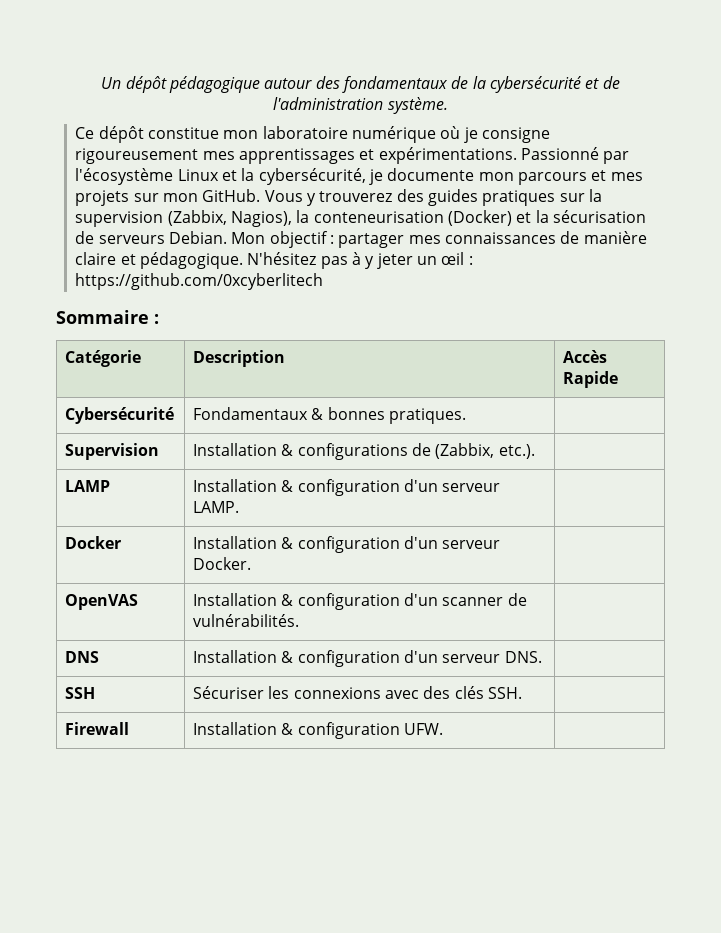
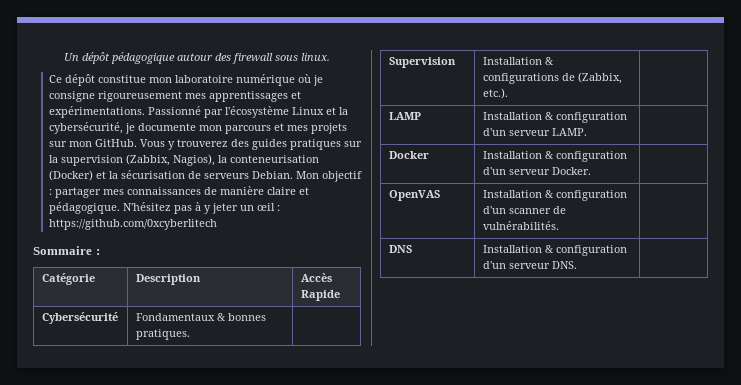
- Un dépôt pédagogique autour des fondamentaux de la cybersécurité et de l'administration système.
+ Un dépôt pédagogique autour des firewall sous linux.
- SSH | Sécuriser les connexions avec des clés SSH. |
- Firewall | Installation & configuration UFW. |

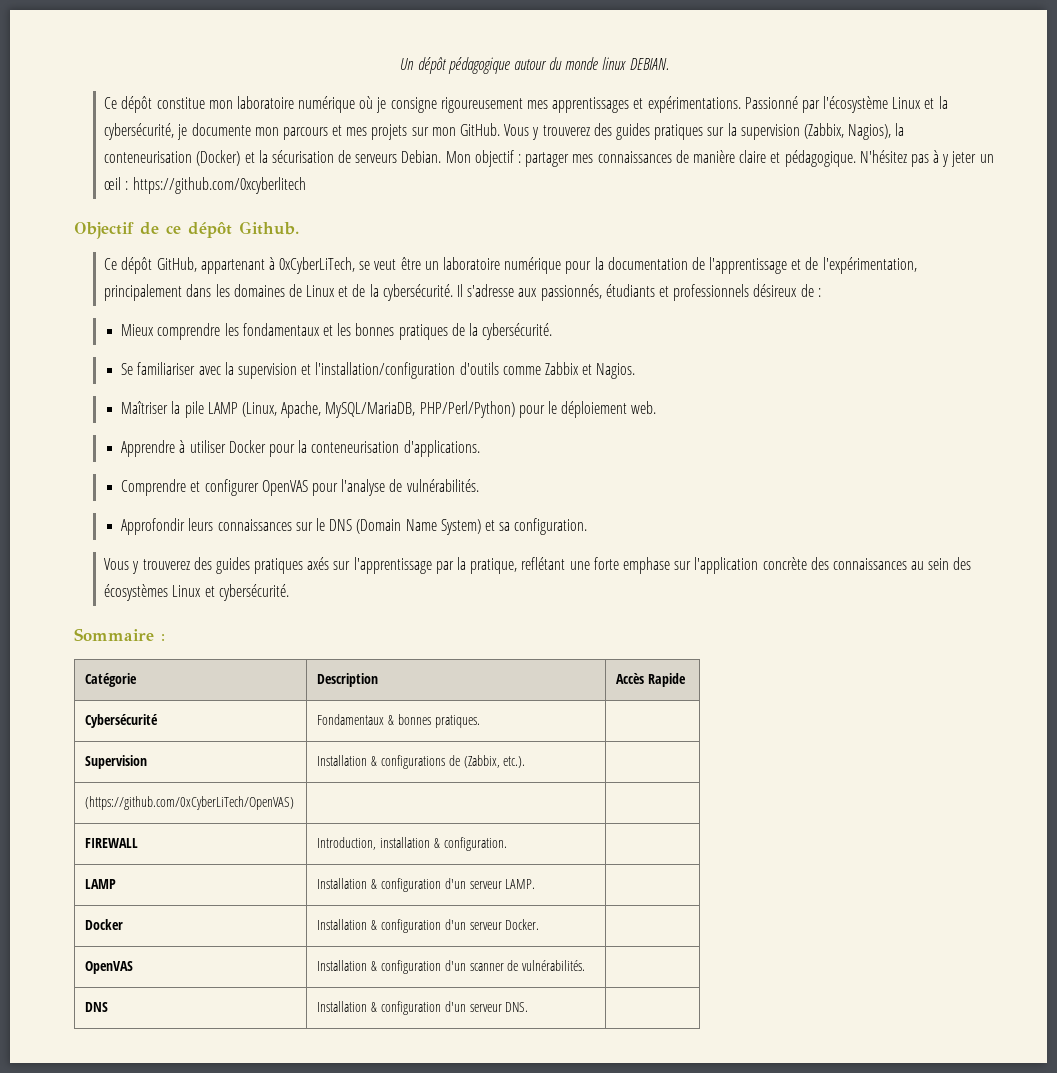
- Un dépôt pédagogique autour des firewall sous linux.
+ Un dépôt pédagogique autour du monde linux DEBIAN.
+ Objectif de ce dépôt Github.
+ Ce dépôt GitHub, appartenant à 0xCyberLiTech, se veut être un laboratoire numérique pour la documentation de l'apprentissage et de l'expérimentation, principalement dans les domaines de Linux et de la cybersécurité. Il s'adresse aux passionnés, étudiants et professionnels désireux de :
+ Mieux comprendre les fondamentaux et les bonnes pratiques de la cybersécurité.
+ Se familiariser avec la supervision et l'installation/configuration d'outils comme Zabbix et Nagios.
+ Maîtriser la pile LAMP (Linux, Apache, MySQL/MariaDB, PHP/Perl/Python) pour le déploiement web.
+ Apprendre à utiliser Docker pour la conteneurisation d'applications.
+ Comprendre et configurer OpenVAS pour l'analyse de vulnérabilités.
+ Approfondir leurs connaissances sur le DNS (Domain Name System) et sa configuration.
+ Vous y trouverez des guides pratiques axés sur l'apprentissage par la pratique, reflétant une forte emphase sur l'application concrète des connaissances au sein des écosystèmes Linux et cybersécurité.
+ (https://github.com/0xCyberLiTech/OpenVAS) | |
+ FIREWALL | Introduction, installation & configuration. |

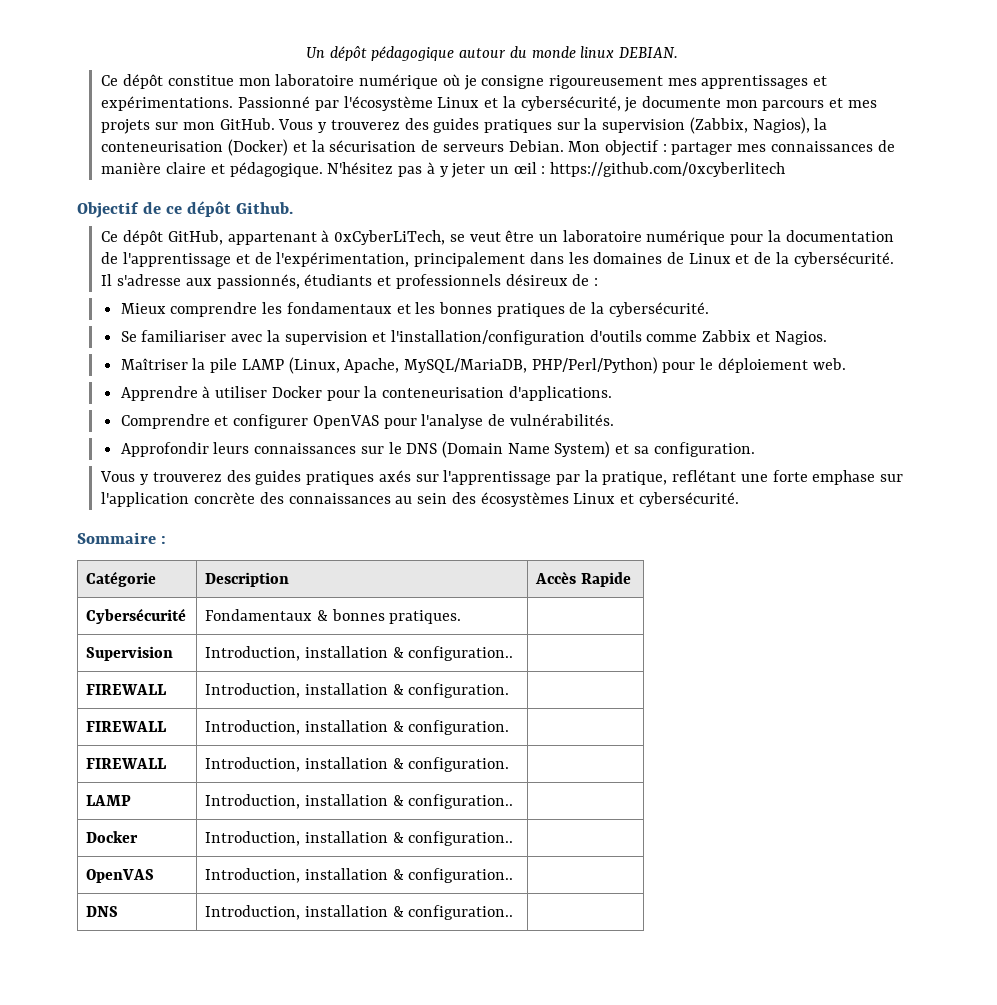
- Supervision | Installation & configurations de (Zabbix, etc.). |
- (https://github.com/0xCyberLiTech/OpenVAS) | |
+ Supervision | Introduction, installation & configuration.. |
+ FIREWALL | Introduction, installation & configuration. |
+ FIREWALL | Introduction, installation & configuration. |
- LAMP | Installation & configuration d'un serveur LAMP. |
- Docker | Installation & configuration d'un serveur Docker. |
- OpenVAS | Installation & configuration d'un scanner de vulnérabilités. |
- DNS | Installation & configuration d'un serveur DNS. |
+ LAMP | Introduction, installation & configuration.. |
+ Docker | Introduction, installation & configuration.. |
+ OpenVAS | Introduction, installation & configuration.. |
+ DNS | Introduction, installation & configuration.. |

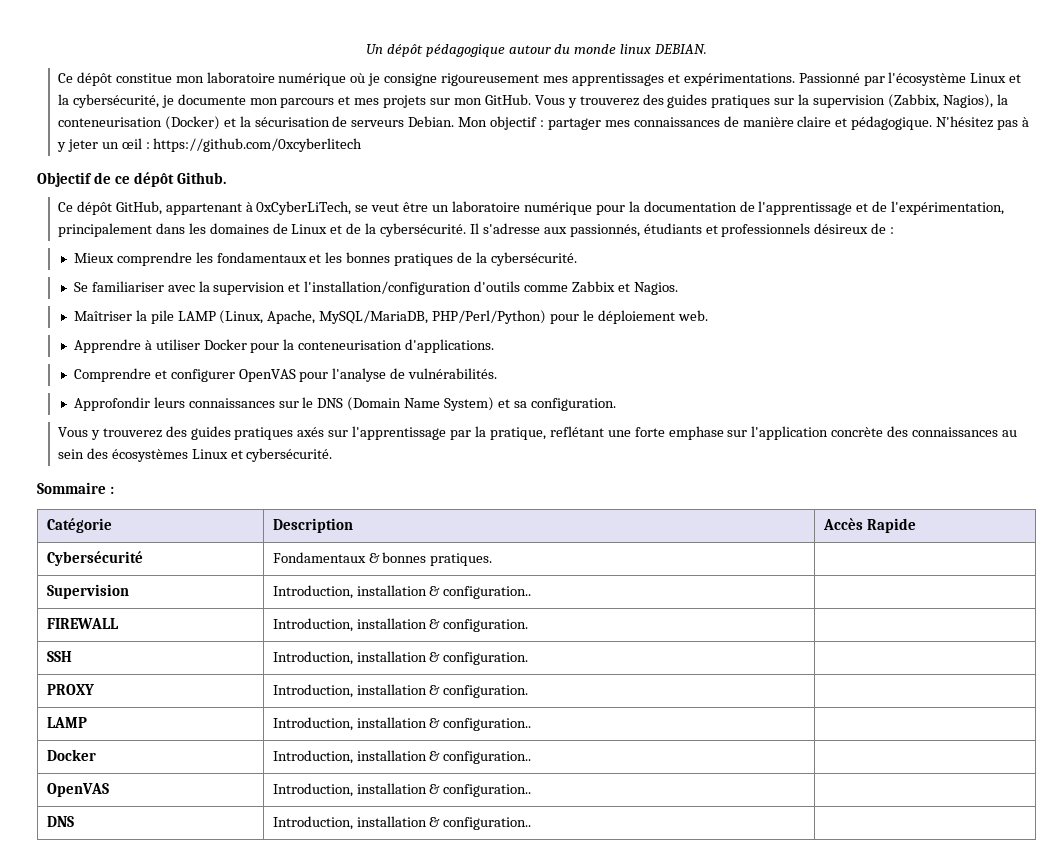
  Supervision | Introduction, installation & configuration.. |
  FIREWALL | Introduction, installation & configuration. |
- FIREWALL | Introduction, installation & configuration. |
- FIREWALL | Introduction, installation & configuration. |
+ SSH | Introduction, installation & configuration. |
+ PROXY | Introduction, installation & configuration. |

